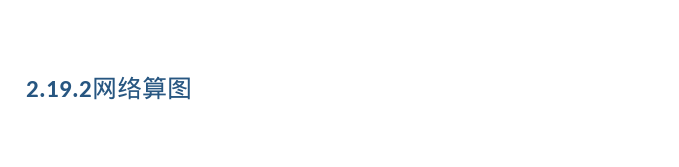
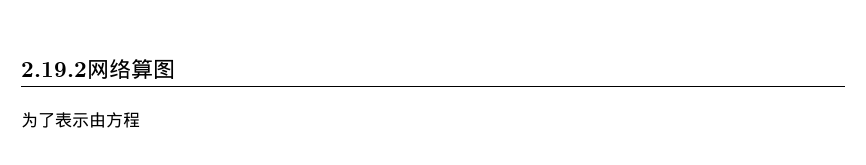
+ 为了表示由方程

